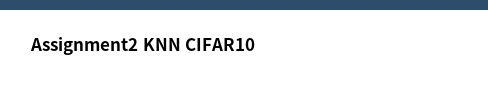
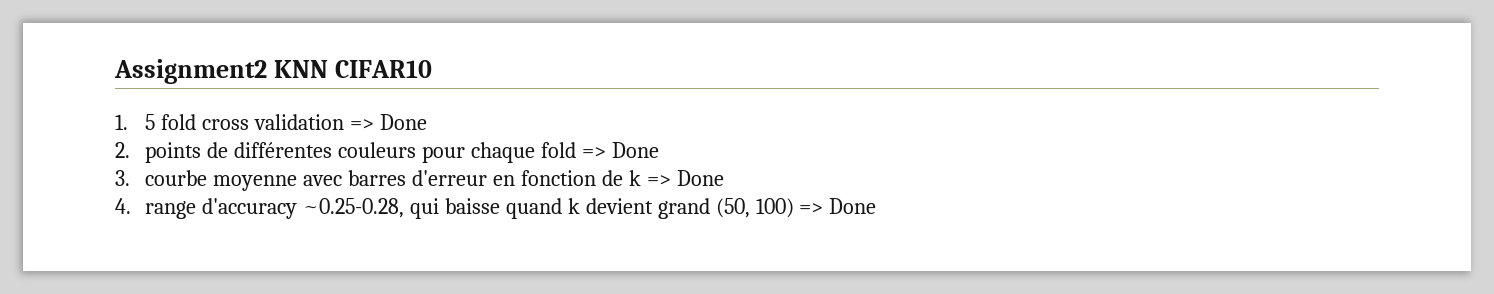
+ 1. 5 fold cross validation => Done
+ 2. points de différentes couleurs pour chaque fold => Done
+ 3. courbe moyenne avec barres d'erreur en fonction de k => Done
+ 4. range d'accuracy ~0.25-0.28, qui baisse quand k devient grand (50, 100) => Done

